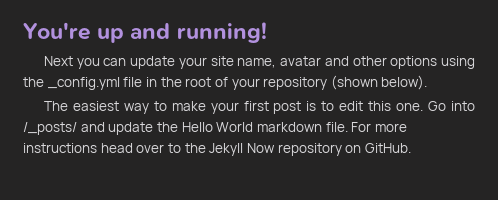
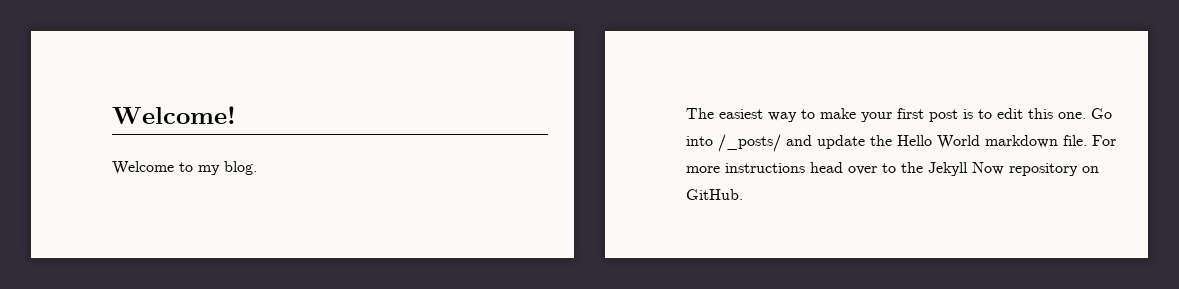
- You're up and running!
- Next you can update your site name, avatar and other options using the _config.yml file in the root of your repository (shown below).
+ Welcome!
+ Welcome to my blog.

